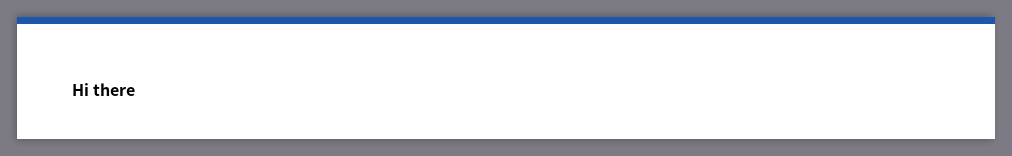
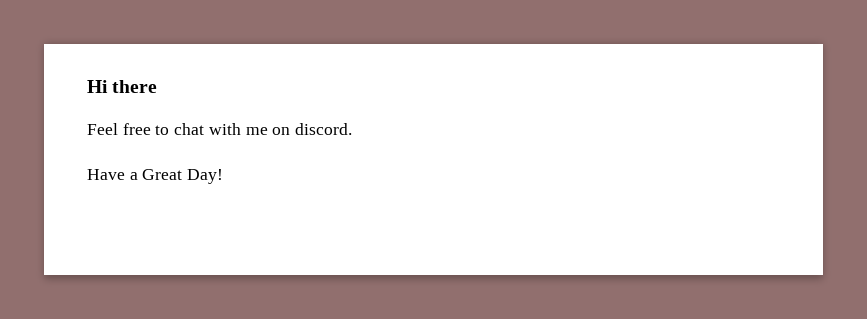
+ Feel free to chat with me on discord.
+ Have a Great Day!

